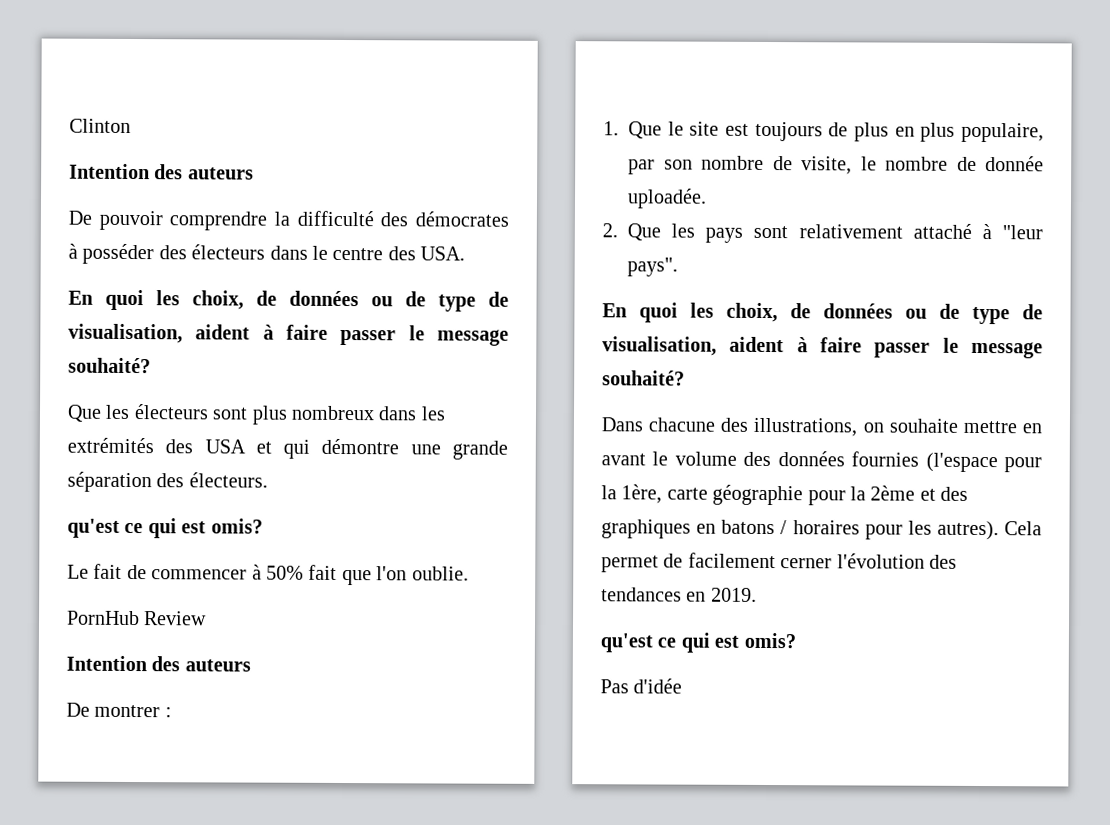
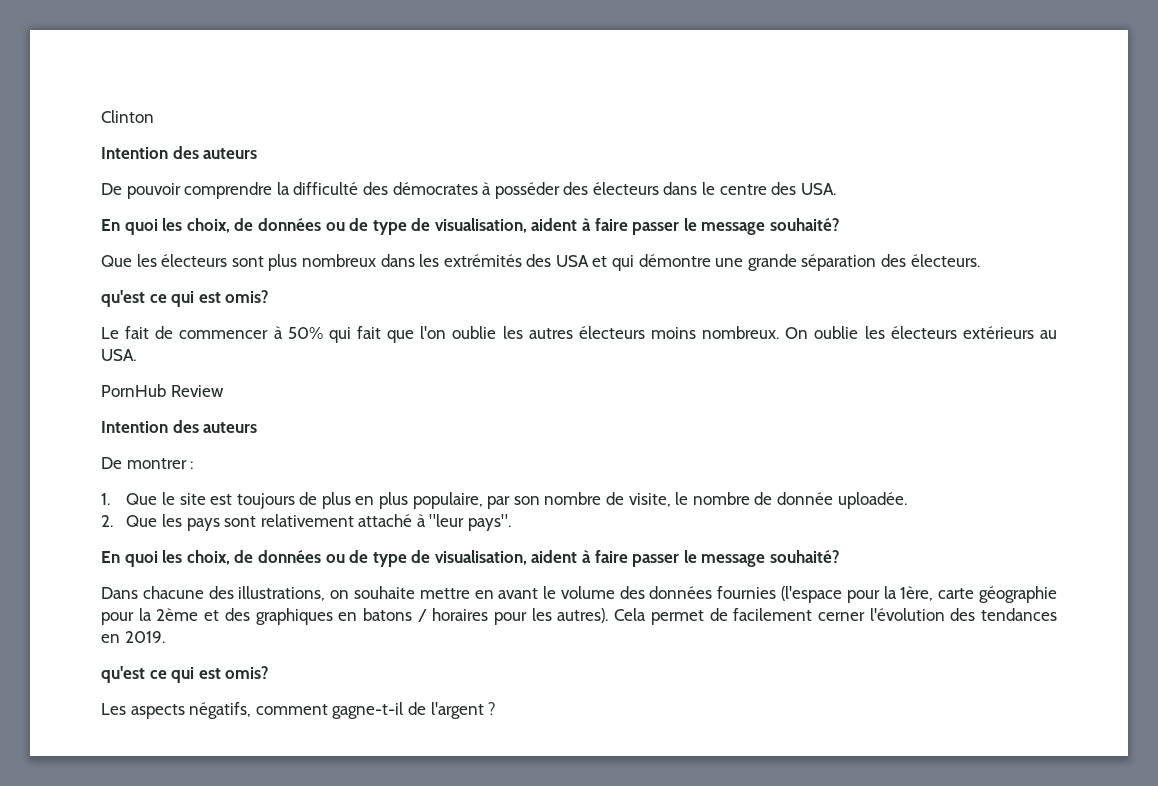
- Le fait de commencer à 50% fait que l'on oublie.
+ Le fait de commencer à 50% qui fait que l'on oublie les autres électeurs moins nombreux. On oublie les électeurs extérieurs au USA.
- Pas d'idée
+ Les aspects négatifs, comment gagne-t-il de l'argent ?

